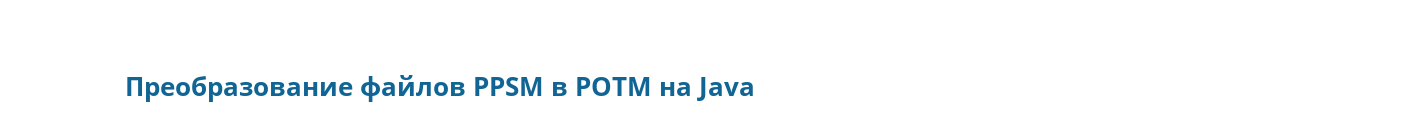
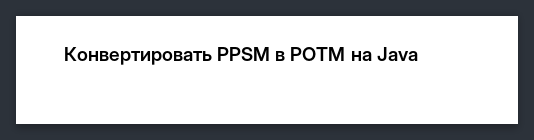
- Преобразование файлов PPSM в POTM на Java
+ Конвертировать PPSM в POTM на Java

